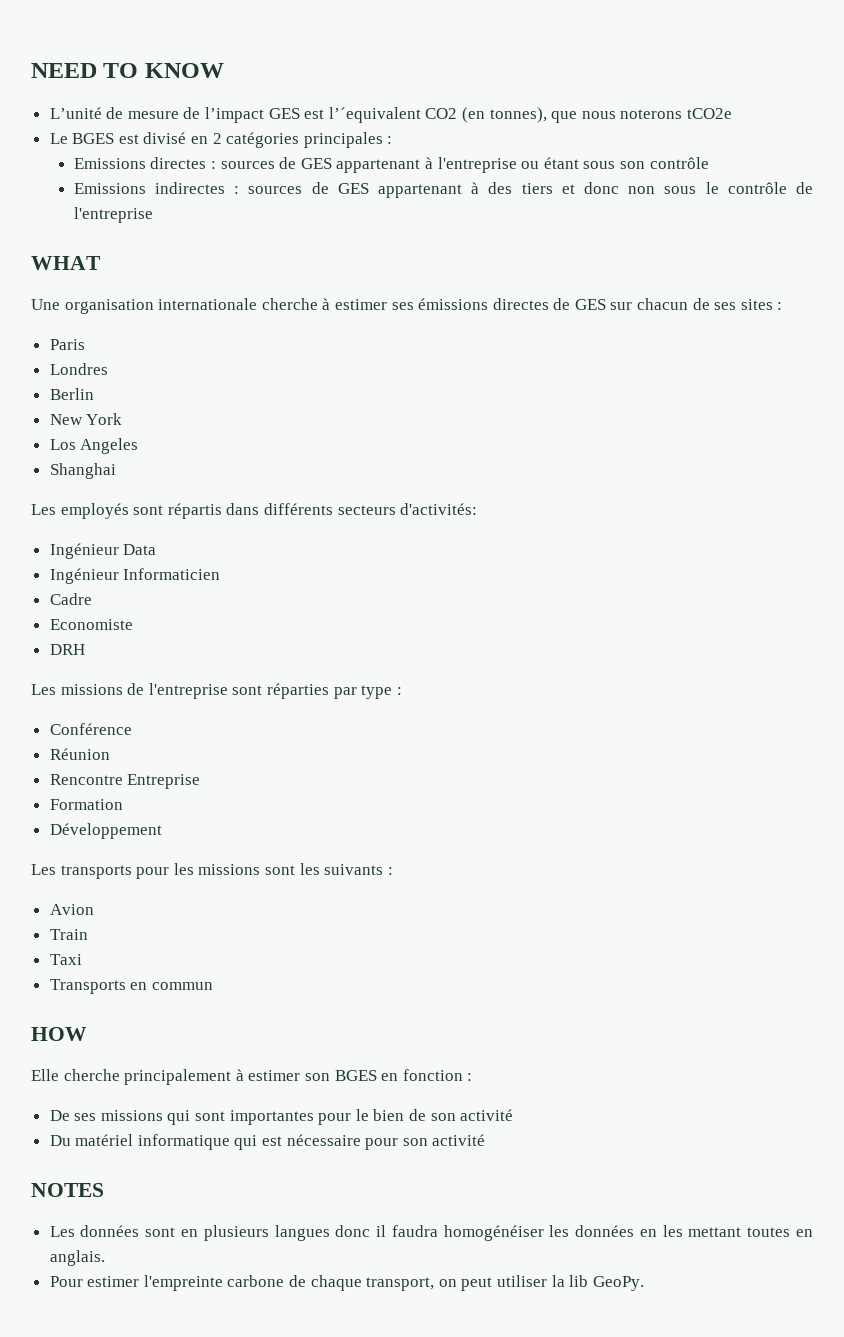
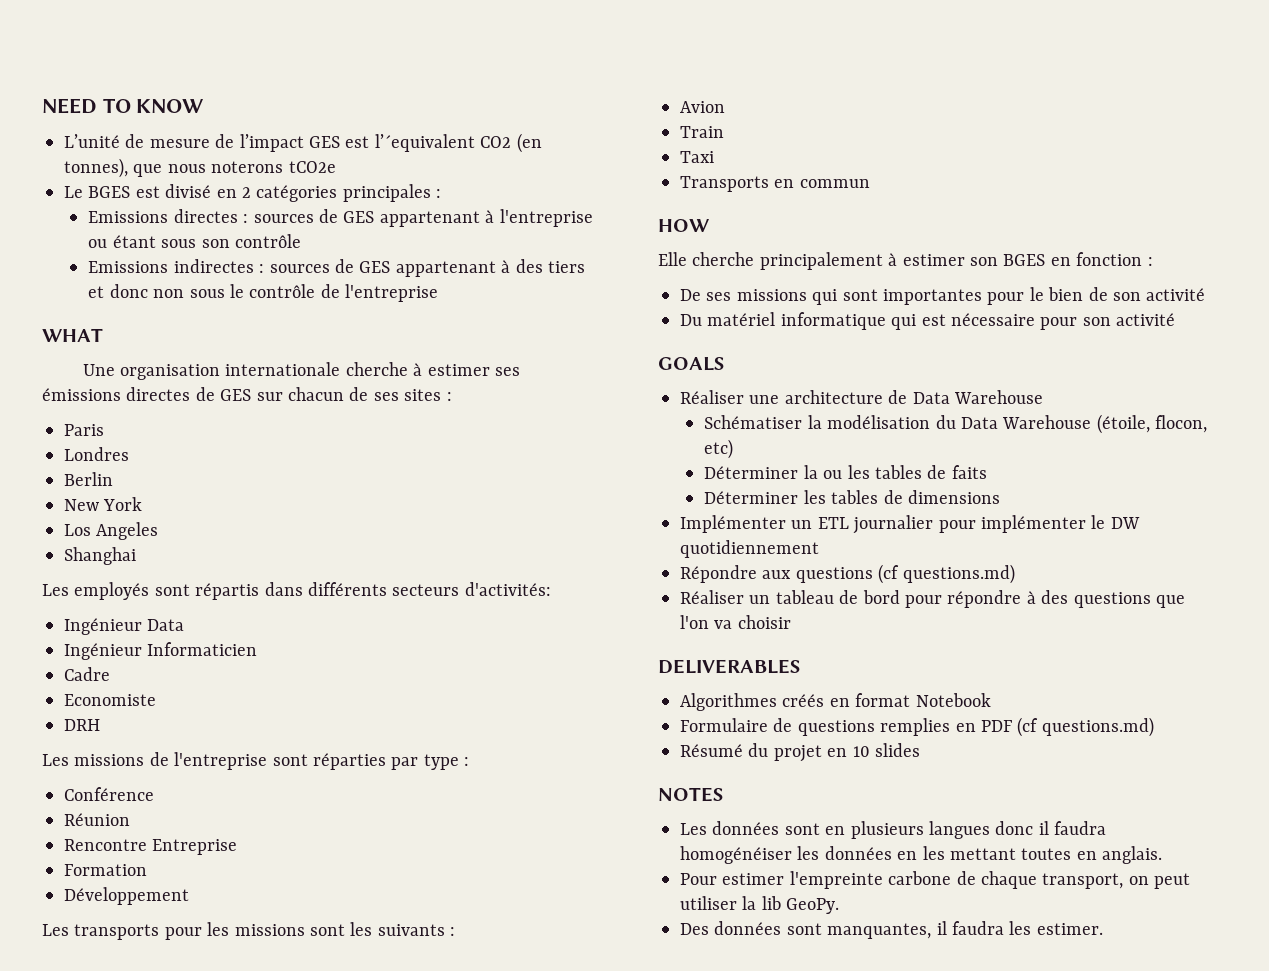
+ GOALS
+ Réaliser une architecture de Data Warehouse
+ Schématiser la modélisation du Data Warehouse (étoile, flocon, etc)
+ Déterminer la ou les tables de faits
+ Déterminer les tables de dimensions
+ Implémenter un ETL journalier pour implémenter le DW quotidiennement
+ Répondre aux questions (cf questions.md)
+ Réaliser un tableau de bord pour répondre à des questions que l'on va choisir
+ DELIVERABLES
+ Algorithmes créés en format Notebook
+ Formulaire de questions remplies en PDF (cf questions.md)
+ Résumé du projet en 10 slides
+ Des données sont manquantes, il faudra les estimer.

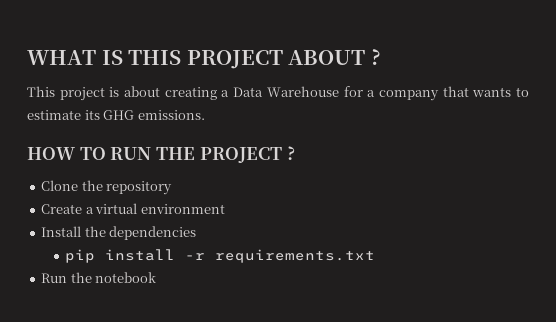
- NEED TO KNOW
- L’unité de mesure de l’impact GES est l’´equivalent CO2 (en tonnes), que nous noterons tCO2e
- Le BGES est divisé en 2 catégories principales :
- Emissions directes : sources de GES appartenant à l'entreprise ou étant sous son contrôle
- Emissions indirectes : sources de GES appartenant à des tiers et donc non sous le contrôle de l'entreprise
- WHAT
- Une organisation internationale cherche à estimer ses émissions directes de GES sur chacun de ses sites :
- Paris
- Londres
- Berlin
- New York
- Los Angeles
- Shanghai
- Les employés sont répartis dans différents secteurs d'activités:
- Ingénieur Data
- Ingénieur Informaticien
- Cadre
- Economiste
- DRH
- Les missions de l'entreprise sont réparties par type :
- Conférence
- Réunion
- Rencontre Entreprise
- Formation
- Développement
- Les transports pour les missions sont les suivants :
- Avion
- Train
- Taxi
- Transports en commun
- HOW
- Elle cherche principalement à estimer son BGES en fonction :
- De ses missions qui sont importantes pour le bien de son activité
- Du matériel informatique qui est nécessaire pour son activité
- GOALS
- Réaliser une architecture de Data Warehouse
- Schématiser la modélisation du Data Warehouse (étoile, flocon, etc)
- Déterminer la ou les tables de faits
- Déterminer les tables de dimensions
- Implémenter un ETL journalier pour implémenter le DW quotidiennement
- Répondre aux questions (cf questions.md)
- Réaliser un tableau de bord pour répondre à des questions que l'on va choisir
- DELIVERABLES
- Algorithmes créés en format Notebook
- Formulaire de questions remplies en PDF (cf questions.md)
- Résumé du projet en 10 slides
- NOTES
- Les données sont en plusieurs langues donc il faudra homogénéiser les données en les mettant toutes en anglais.
- Pour estimer l'empreinte carbone de chaque transport, on peut utiliser la lib GeoPy.
- Des données sont manquantes, il faudra les estimer.
+ WHAT IS THIS PROJECT ABOUT ?
+ This project is about creating a Data Warehouse for a company that wants to estimate its GHG emissions.
+ HOW TO RUN THE PROJECT ?
+ Clone the repository
+ Create a virtual environment
+ Install the dependencies
+ pip install -r requirements.txt
+ Run the notebook

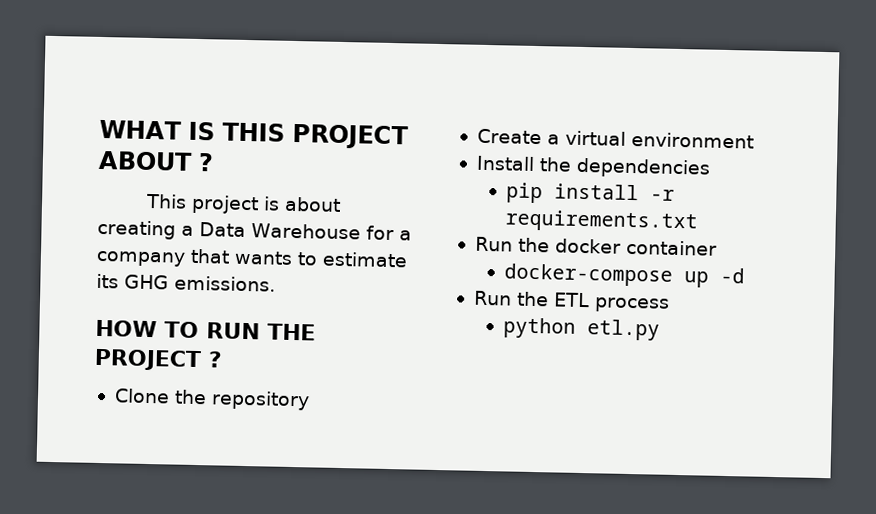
- Run the notebook
+ Run the docker container
+ docker-compose up -d
+ Run the ETL process
+ python etl.py

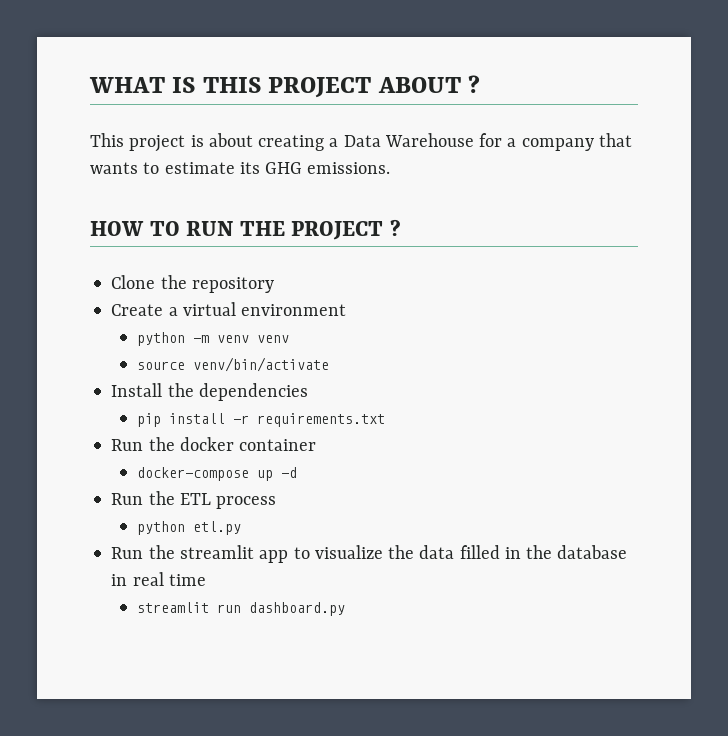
+ python -m venv venv
+ source venv/bin/activate
+ Run the streamlit app to visualize the data filled in the database in real time
+ streamlit run dashboard.py

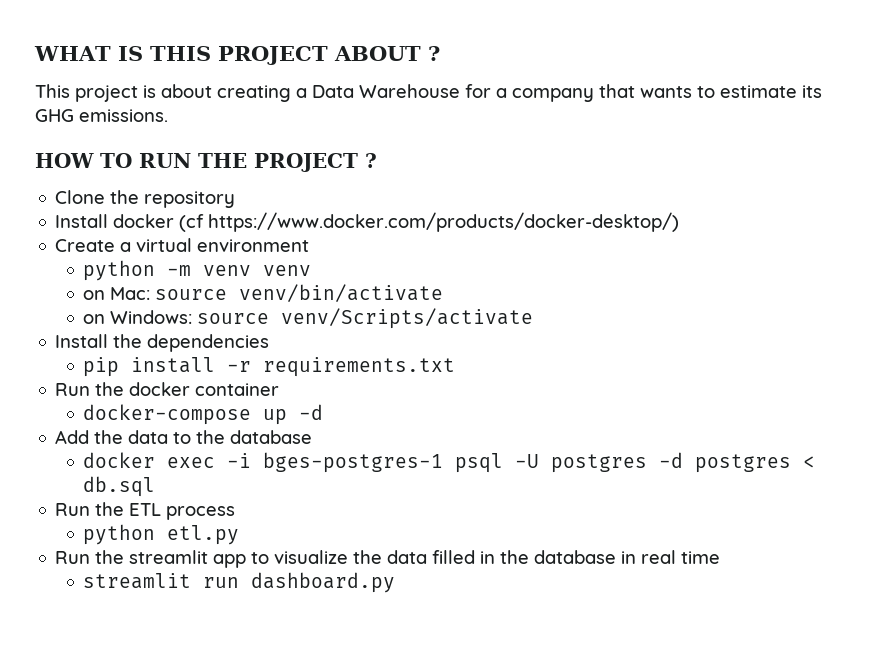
+ Install docker (cf https://www.docker.com/products/docker-desktop/)
- source venv/bin/activate
+ on Mac: source venv/bin/activate
+ on Windows: source venv/Scripts/activate
+ Add the data to the database
+ docker exec -i bges-postgres-1 psql -U postgres -d postgres < db.sql

